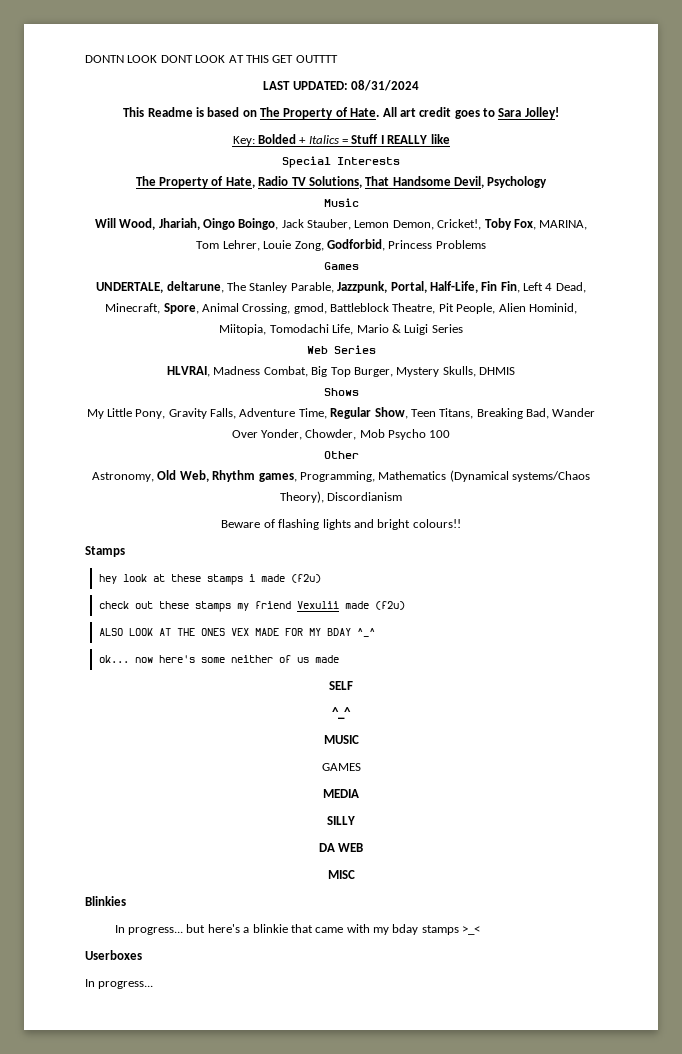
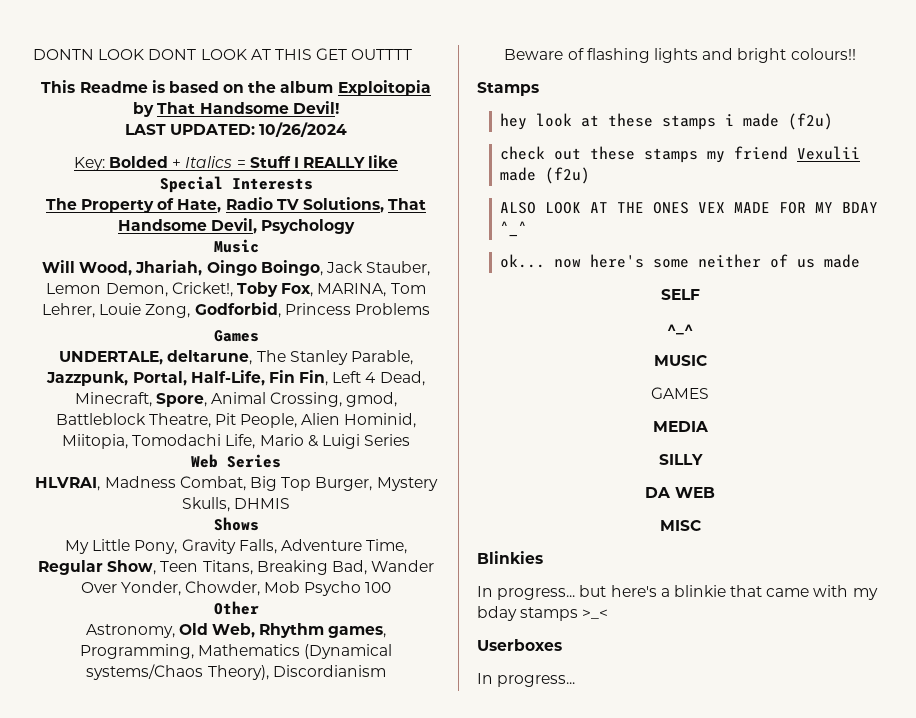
- LAST UPDATED: 08/31/2024
- This Readme is based on The Property of Hate. All art credit goes to Sara Jolley!
+ This Readme is based on the album Exploitopia by That Handsome Devil!
+ LAST UPDATED: 10/26/2024

